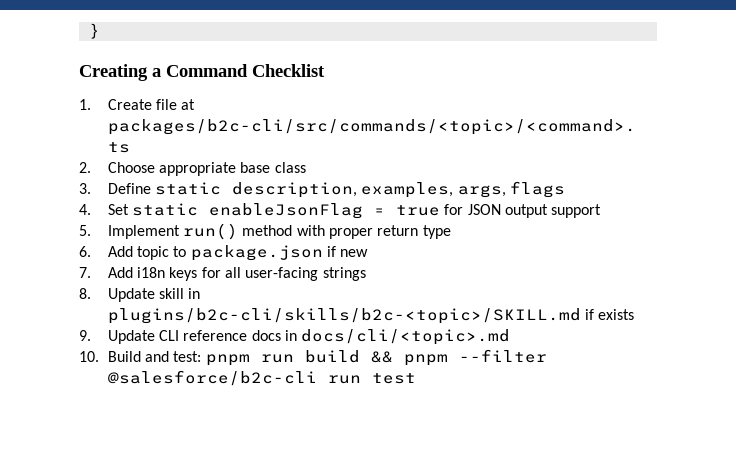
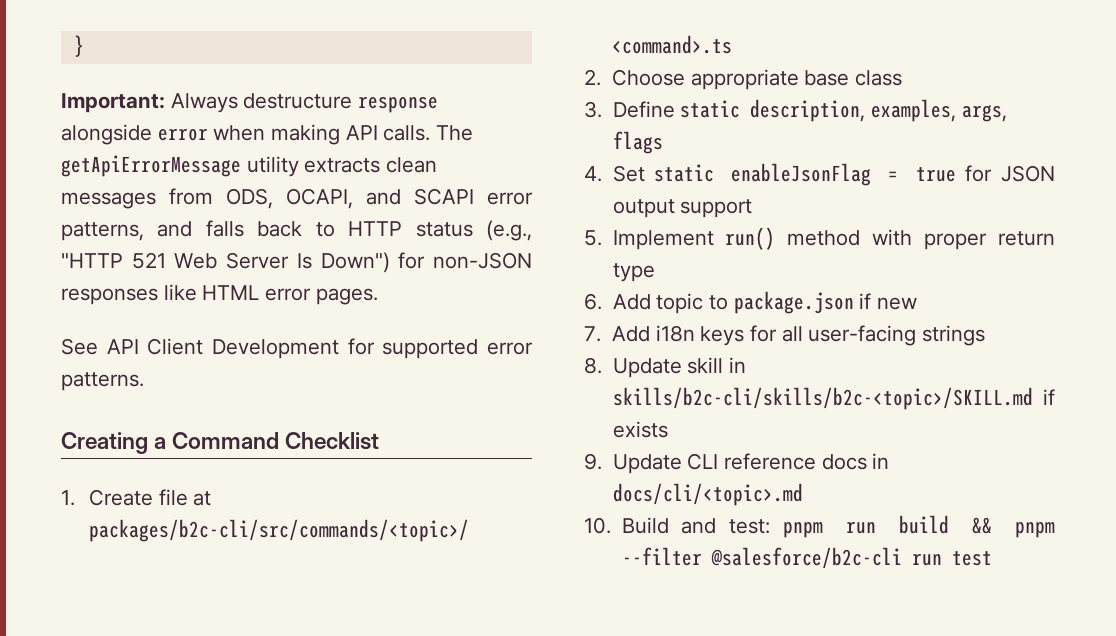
+ Important: Always destructure response alongside error when making API calls. The getApiErrorMessage utility extracts clean messages from ODS, OCAPI, and SCAPI error patterns, and falls back to HTTP status (e.g., "HTTP 521 Web Server Is Down") for non-JSON responses like HTML error pages.
+ See API Client Development for supported error patterns.
- 8. Update skill in plugins/b2c-cli/skills/b2c-<topic>/SKILL.md if exists
+ 8. Update skill in skills/b2c-cli/skills/b2c-<topic>/SKILL.md if exists

